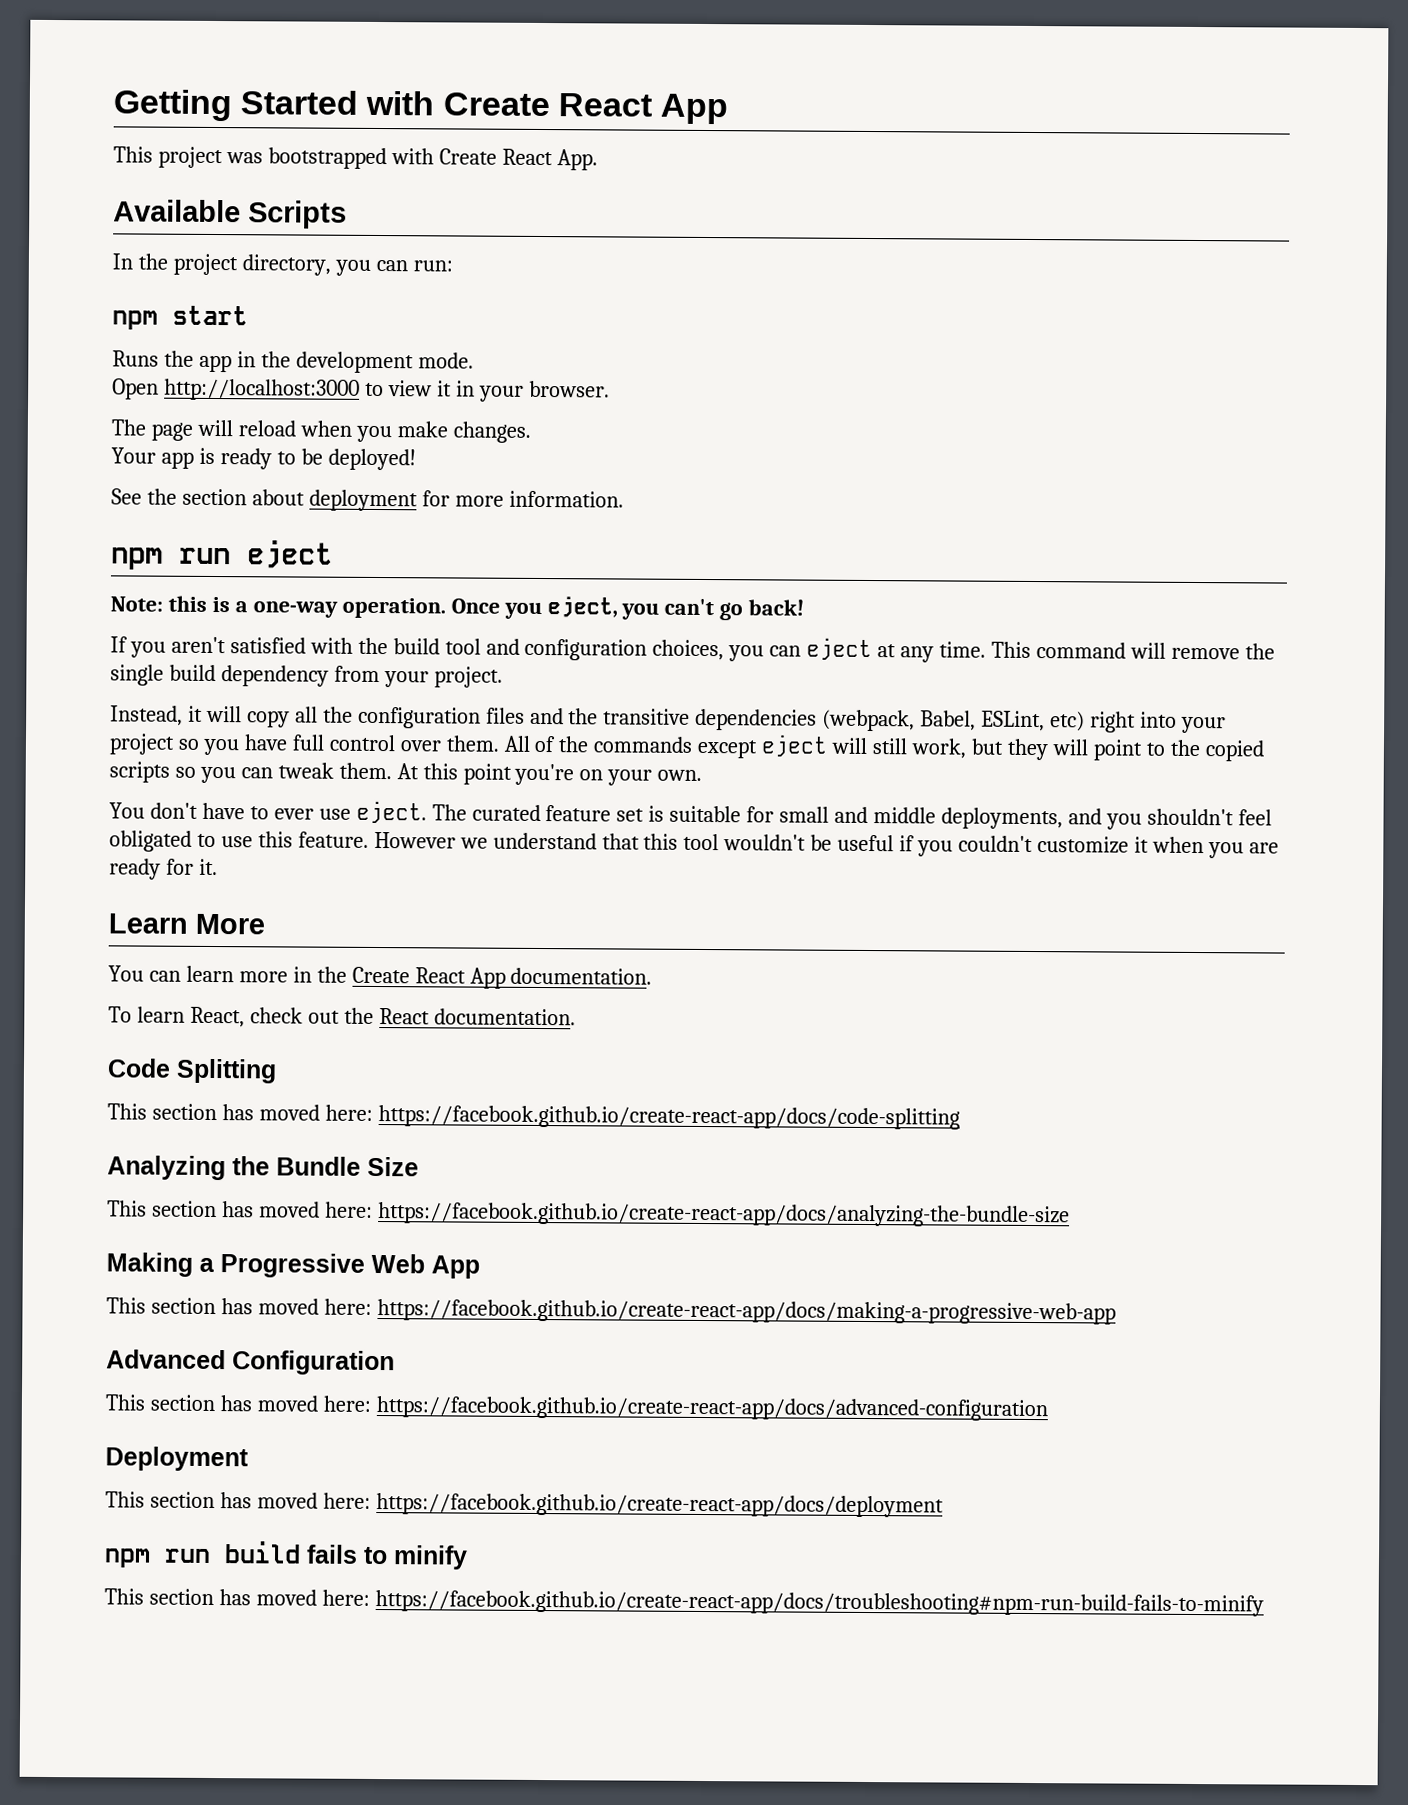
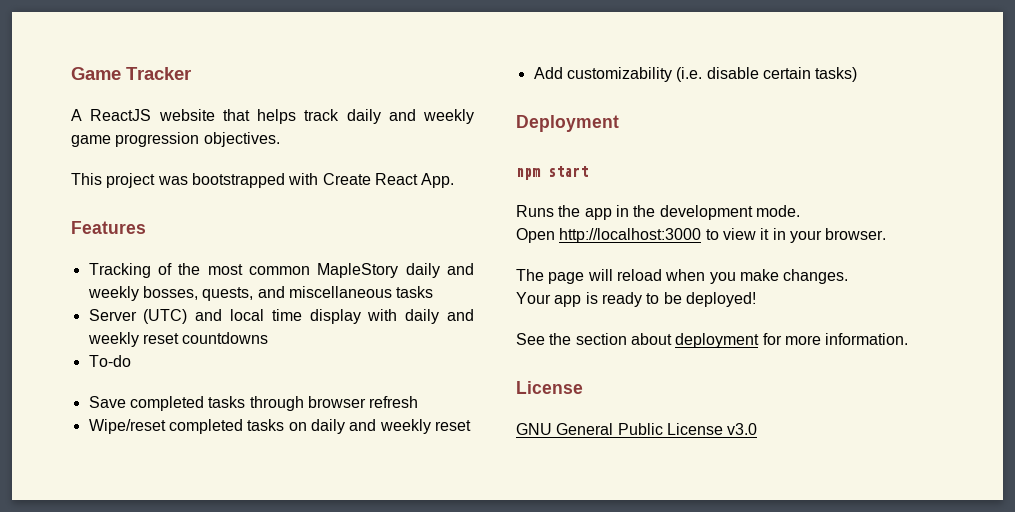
- Getting Started with Create React App
+ Game Tracker
+ A ReactJS website that helps track daily and weekly game progression objectives.
- Available Scripts
- In the project directory, you can run:
+ Features
+ Tracking of the most common MapleStory daily and weekly bosses, quests, and miscellaneous tasks
+ Server (UTC) and local time display with daily and weekly reset countdowns
+ To-do
+ Save completed tasks through browser refresh
+ Wipe/reset completed tasks on daily and weekly reset
+ Add customizability (i.e. disable certain tasks)
+ Deployment
  See the section about deployment for more information.
- npm run eject
- Note: this is a one-way operation. Once you eject, you can't go back!
- If you aren't satisfied with the build tool and configuration choices, you can eject at any time. This command will remove the single build dependency from your project.
- Instead, it will copy all the configuration files and the transitive dependencies (webpack, Babel, ESLint, etc) right into your project so you have full control over them. All of the commands except eject will still work, but they will point to the copied scripts so you can tweak them. At this point you're on your own.
- You don't have to ever use eject. The curated feature set is suitable for small and middle deployments, and you shouldn't feel obligated to use this feature. However we understand that this tool wouldn't be useful if you couldn't customize it when you are ready for it.
- Learn More
- You can learn more in the Create React App documentation.
- To learn React, check out the React documentation.
- Code Splitting
- This section has moved here: https://facebook.github.io/create-react-app/docs/code-splitting
- Analyzing the Bundle Size
- This section has moved here: https://facebook.github.io/create-react-app/docs/analyzing-the-bundle-size
- Making a Progressive Web App
- This section has moved here: https://facebook.github.io/create-react-app/docs/making-a-progressive-web-app
- Advanced Configuration
- This section has moved here: https://facebook.github.io/create-react-app/docs/advanced-configuration
- Deployment
- This section has moved here: https://facebook.github.io/create-react-app/docs/deployment
- npm run build fails to minify
- This section has moved here: https://facebook.github.io/create-react-app/docs/troubleshooting#npm-run-build-fails-to-minify
+ License
+ GNU General Public License v3.0

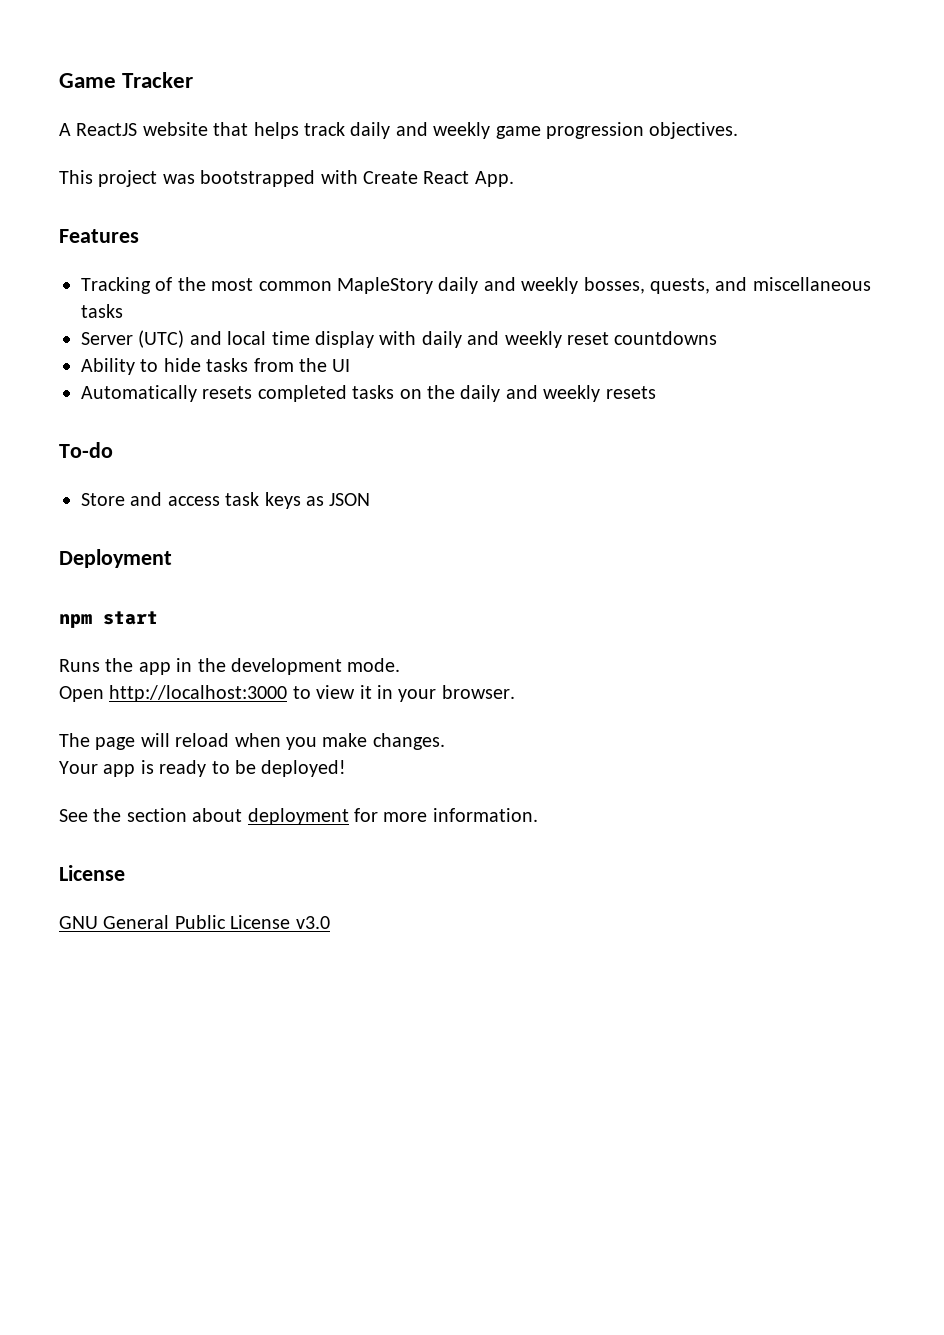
+ Ability to hide tasks from the UI
+ Automatically resets completed tasks on the daily and weekly resets
  To-do
- Save completed tasks through browser refresh
- Wipe/reset completed tasks on daily and weekly reset
- Add customizability (i.e. disable certain tasks)
+ Store and access task keys as JSON

